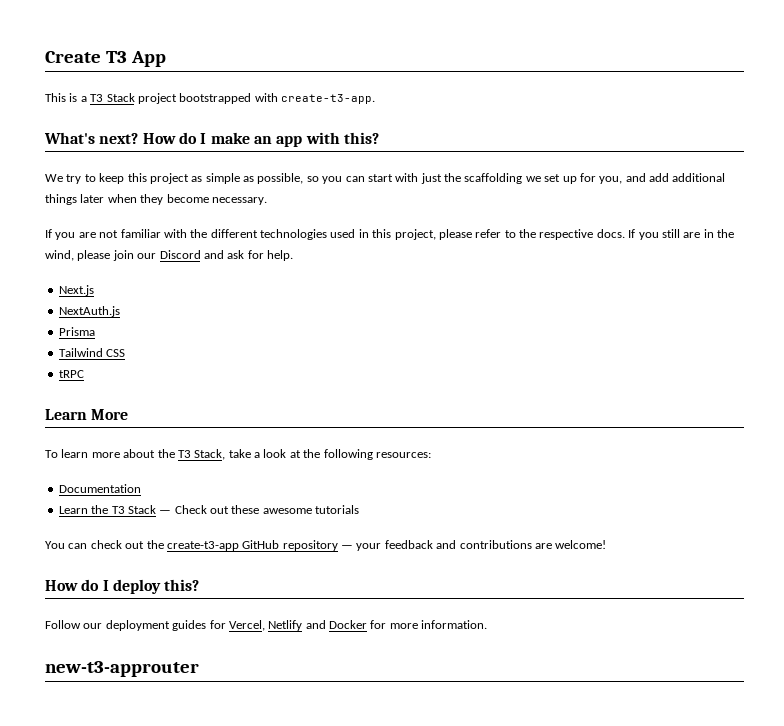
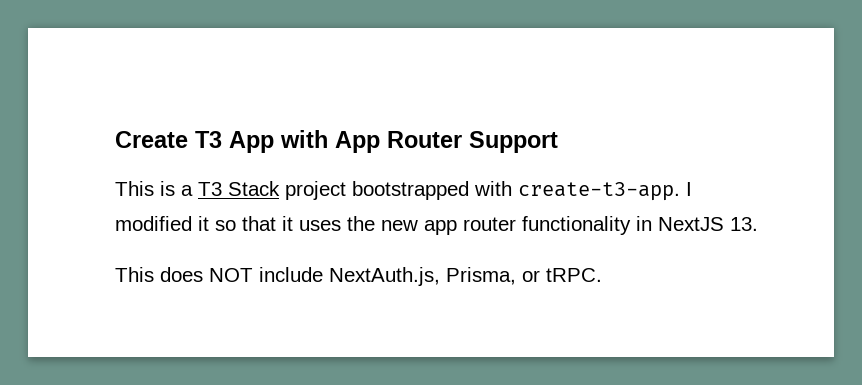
- Create T3 App
+ Create T3 App with App Router Support
- This is a T3 Stack project bootstrapped with create-t3-app.
- What's next? How do I make an app with this?
- We try to keep this project as simple as possible, so you can start with just the scaffolding we set up for you, and add additional things later when they become necessary.
- If you are not familiar with the different technologies used in this project, please refer to the respective docs. If you still are in the wind, please join our Discord and ask for help.
- Next.js
- NextAuth.js
- Prisma
- Tailwind CSS
- tRPC
- Learn More
- To learn more about the T3 Stack, take a look at the following resources:
- Documentation
- Learn the T3 Stack — Check out these awesome tutorials
- You can check out the create-t3-app GitHub repository — your feedback and contributions are welcome!
- How do I deploy this?
- Follow our deployment guides for Vercel, Netlify and Docker for more information.
- new-t3-approuter
+ This is a T3 Stack project bootstrapped with create-t3-app. I modified it so that it uses the new app router functionality in NextJS 13.
+ This does NOT include NextAuth.js, Prisma, or tRPC.

